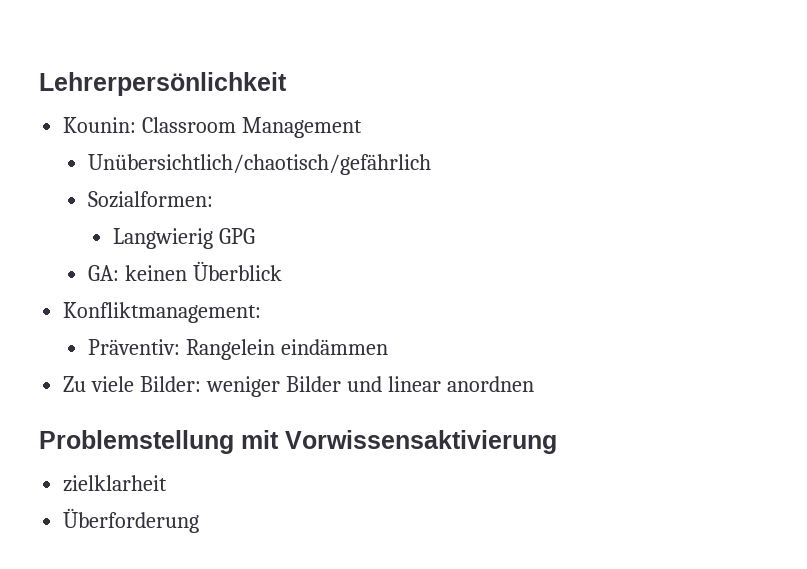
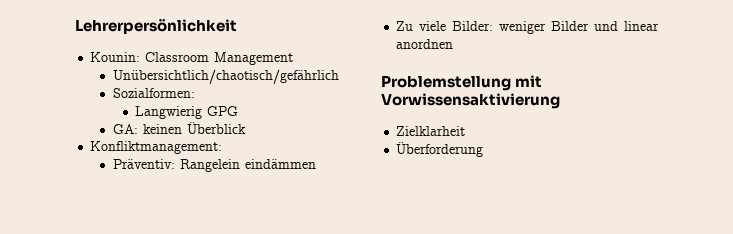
- zielklarheit
+ Zielklarheit

